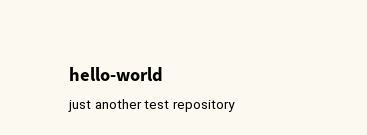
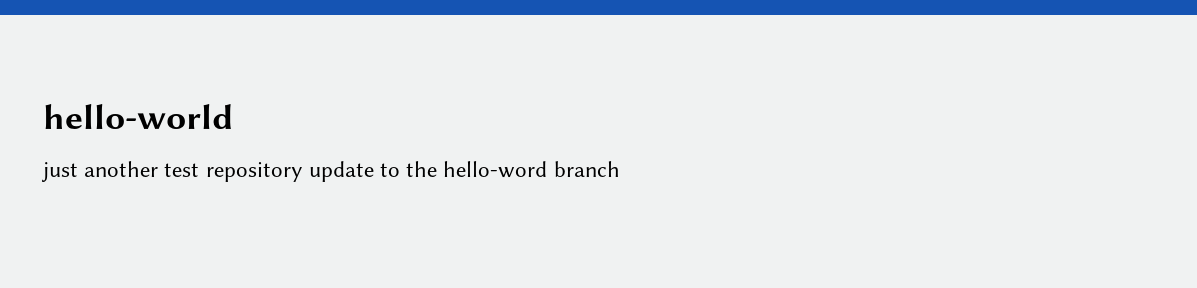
- just another test repository
+ just another test repository update to the hello-word branch

